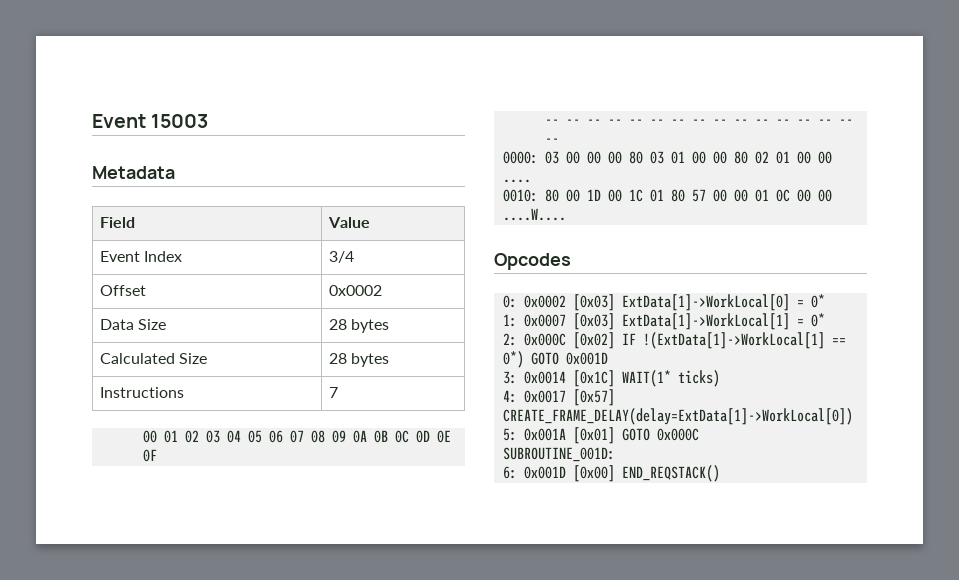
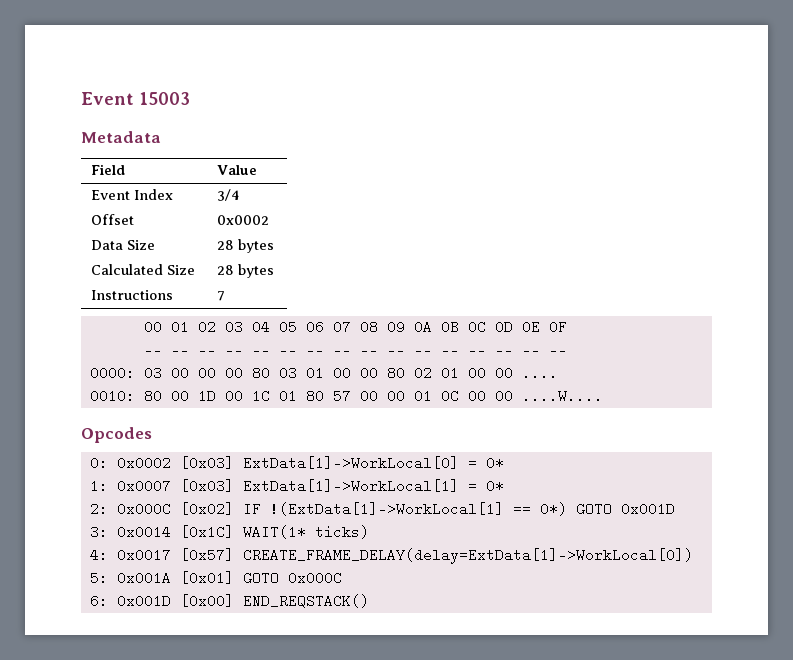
- SUBROUTINE_001D:

